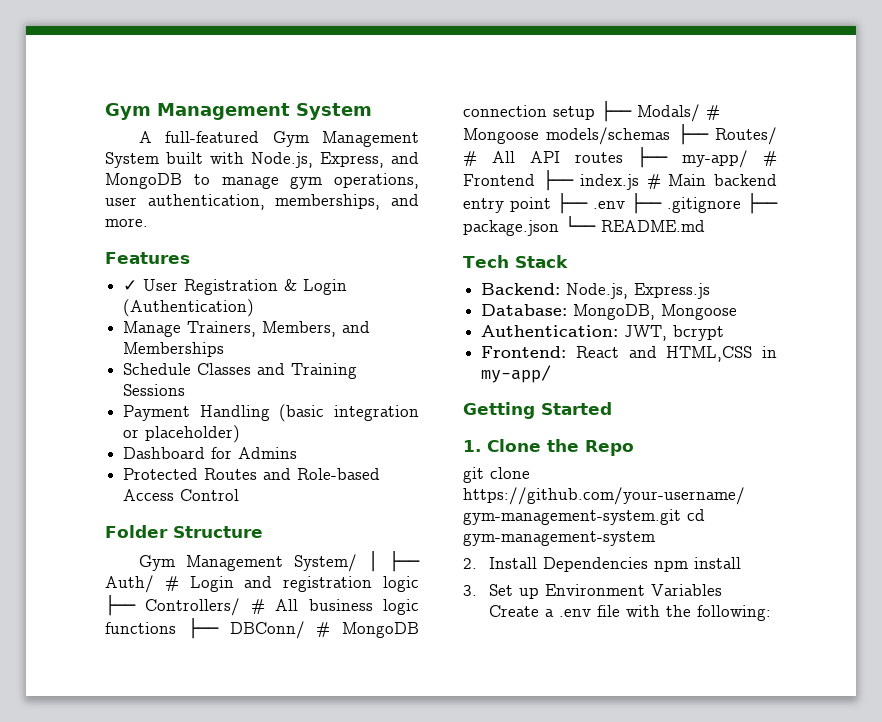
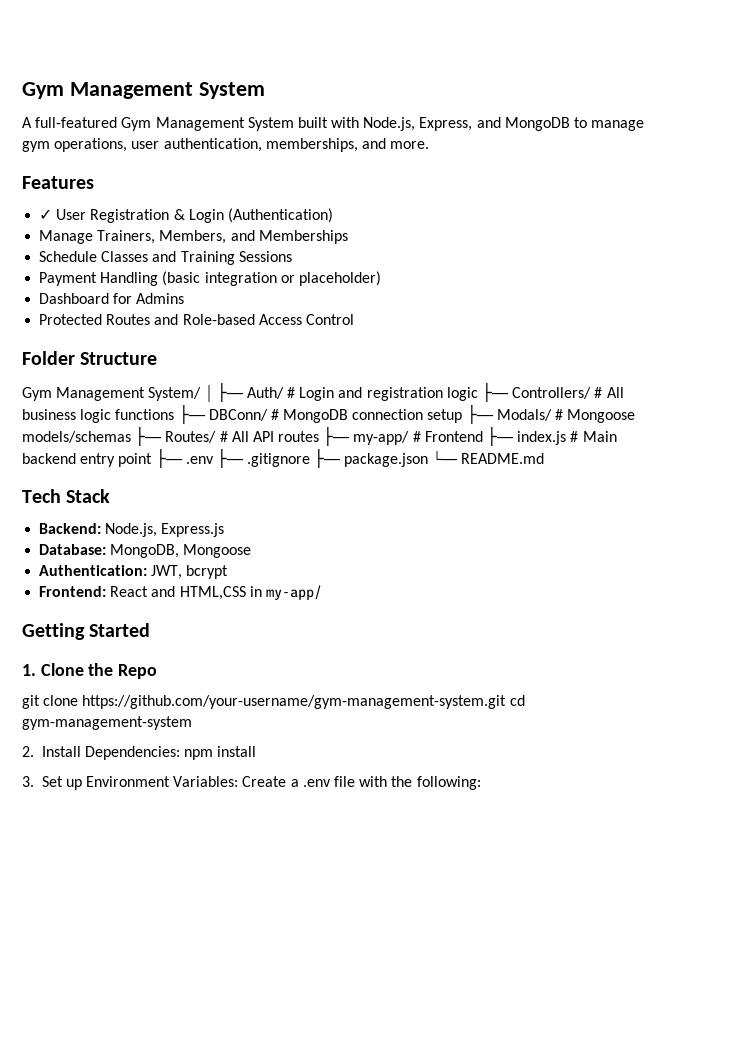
- 2. Install Dependencies npm install
+ 2. Install Dependencies: npm install
- 3. Set up Environment Variables Create a .env file with the following:
+ 3. Set up Environment Variables: Create a .env file with the following:

